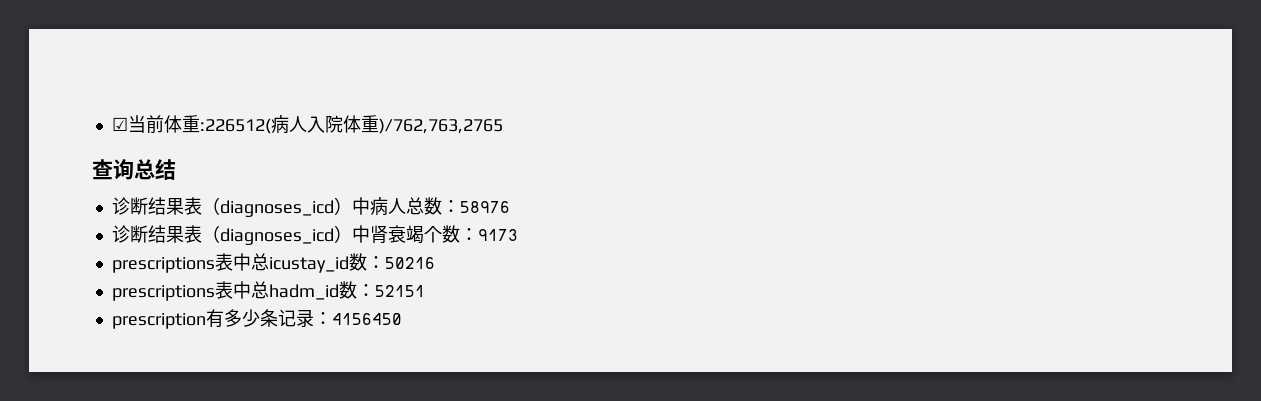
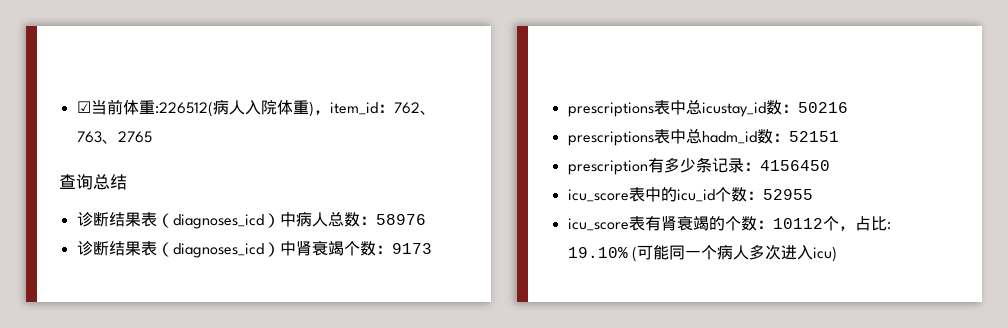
- ☑当前体重:226512(病人入院体重)/762,763,2765
+ ☑当前体重:226512(病人入院体重)，item_id：762、763、2765
+ icu_score表中的icu_id个数：52955
+ icu_score表有肾衰竭的个数：10112个，占比: 19.10% (可能同一个病人多次进入icu)

